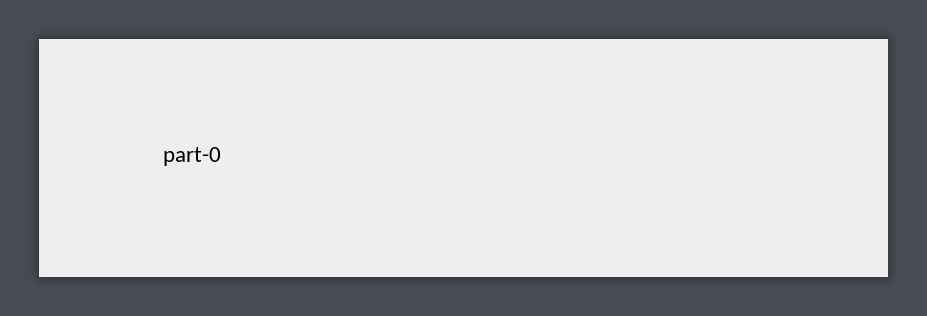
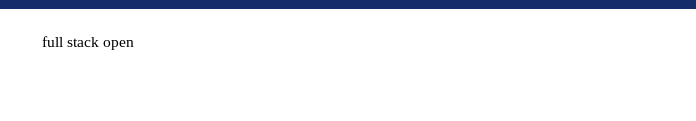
- part-0
+ full stack open

